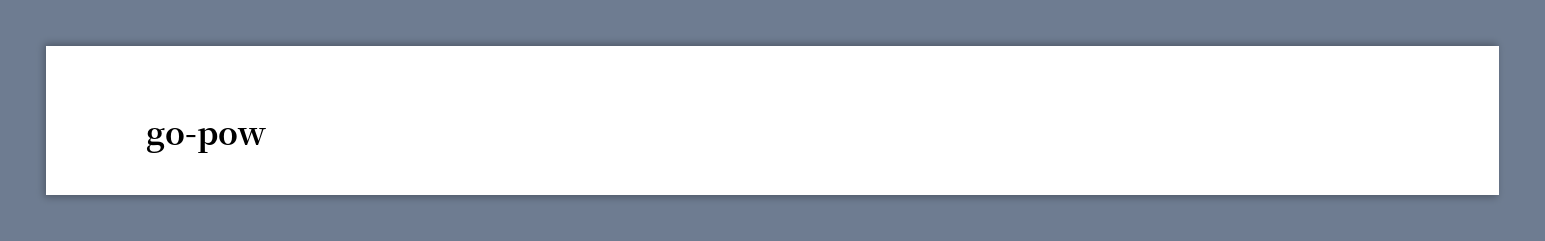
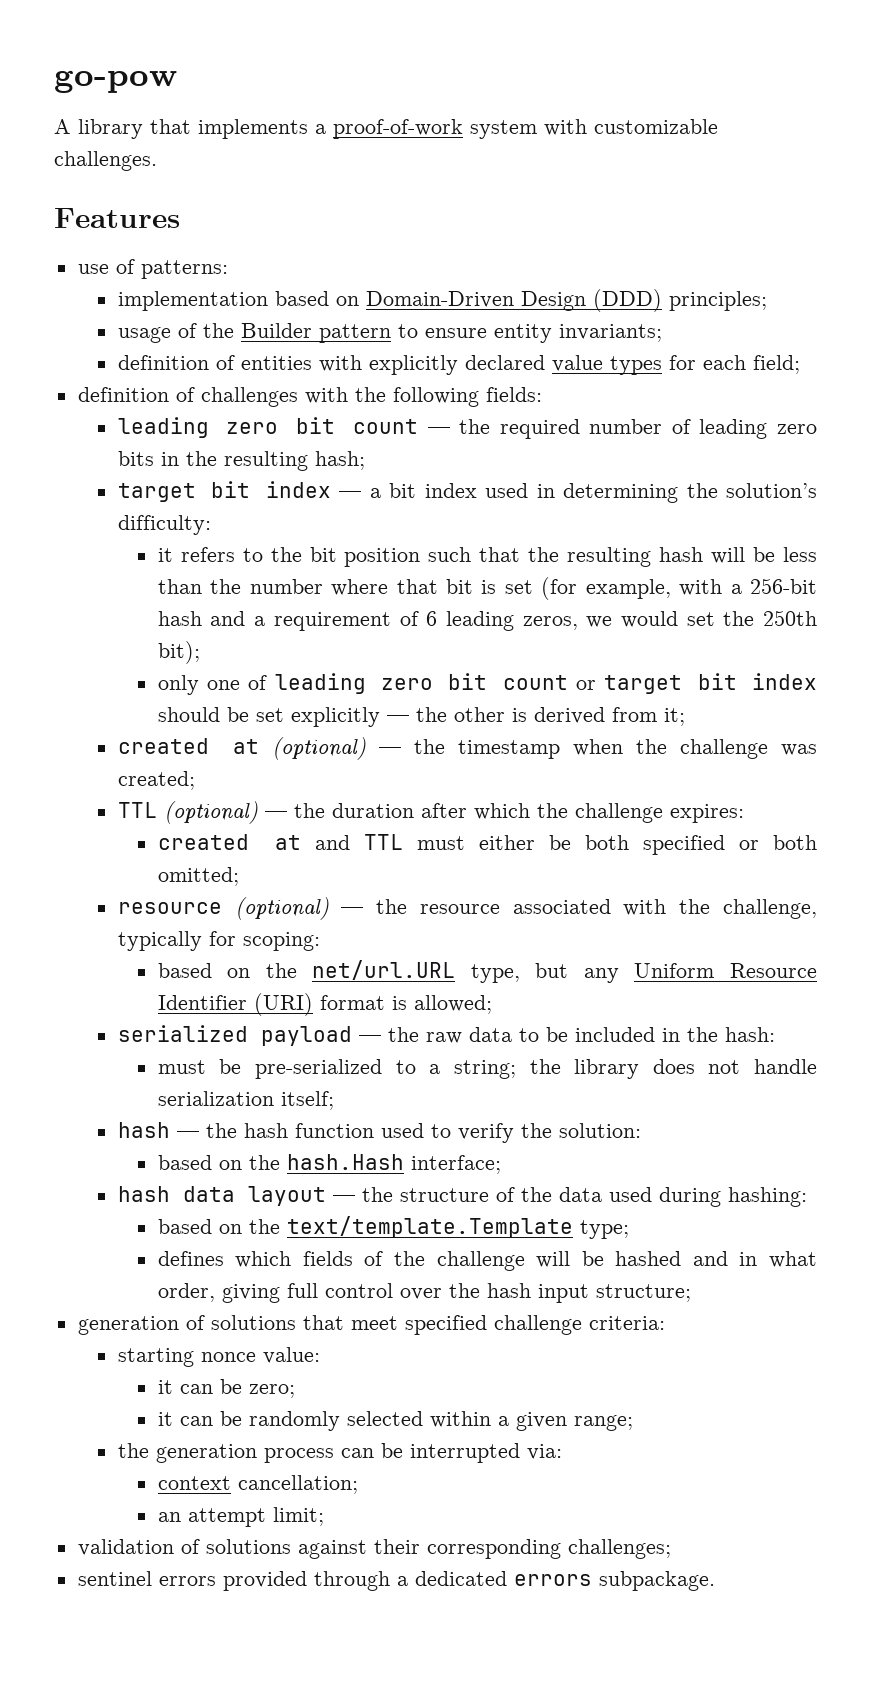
+ A library that implements a proof-of-work system with customizable challenges.
+ Features
+ use of patterns:
+ implementation based on Domain-Driven Design (DDD) principles;
+ usage of the Builder pattern to ensure entity invariants;
+ definition of entities with explicitly declared value types for each field;
+ definition of challenges with the following fields:
+ leading zero bit count — the required number of leading zero bits in the resulting hash;
+ target bit index — a bit index used in determining the solution’s difficulty:
+ it refers to the bit position such that the resulting hash will be less than the number where that bit is set (for example, with a 256-bit hash and a requirement of 6 leading zeros, we would set the 250th bit);
+ only one of leading zero bit count or target bit index should be set explicitly — the other is derived from it;
+ created at (optional) — the timestamp when the challenge was created;
+ TTL (optional) — the duration after which the challenge expires:
+ created at and TTL must either be both specified or both omitted;
+ resource (optional) — the resource associated with the challenge, typically for scoping:
+ based on the net/url.URL type, but any Uniform Resource Identifier (URI) format is allowed;
+ serialized payload — the raw data to be included in the hash:
+ must be pre-serialized to a string; the library does not handle serialization itself;
+ hash — the hash function used to verify the solution:
+ based on the hash.Hash interface;
+ hash data layout — the structure of the data used during hashing:
+ based on the text/template.Template type;
+ defines which fields of the challenge will be hashed and in what order, giving full control over the hash input structure;
+ generation of solutions that meet specified challenge criteria:
+ starting nonce value:
+ it can be zero;
+ it can be randomly selected within a given range;
+ the generation process can be interrupted via:
+ context cancellation;
+ an attempt limit;
+ validation of solutions against their corresponding challenges;
+ sentinel errors provided through a dedicated errors subpackage.

